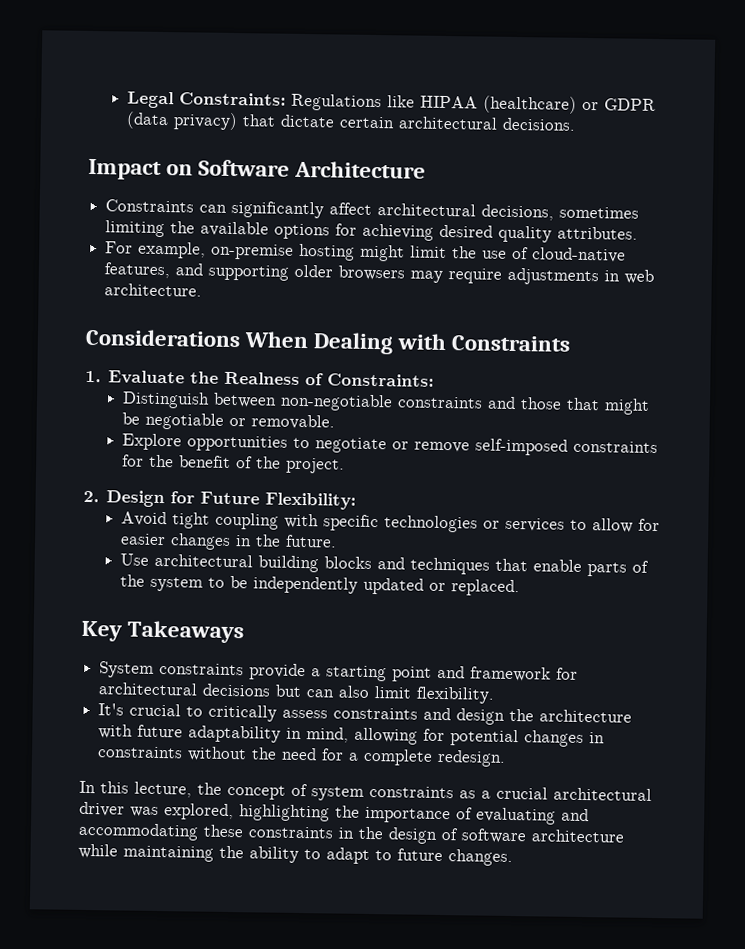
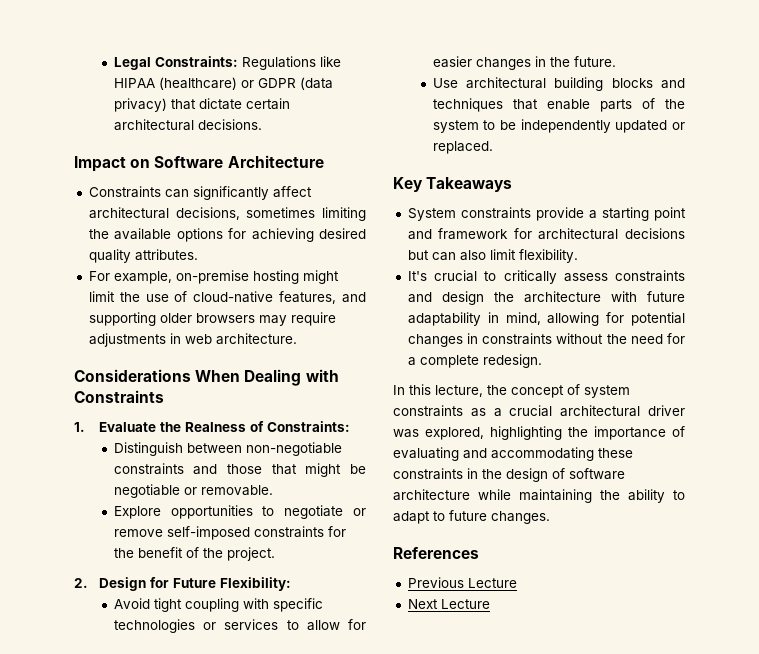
+ References
+ Previous Lecture
+ Next Lecture

